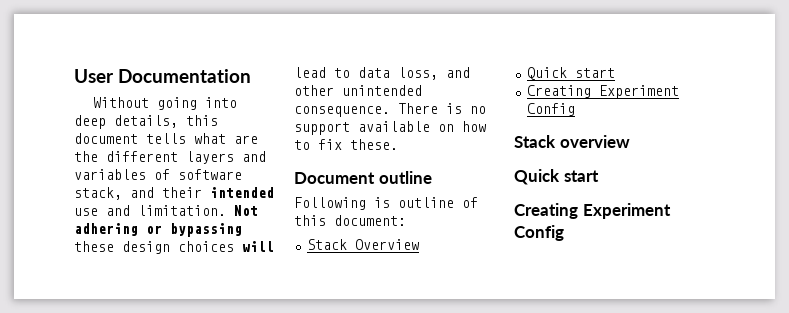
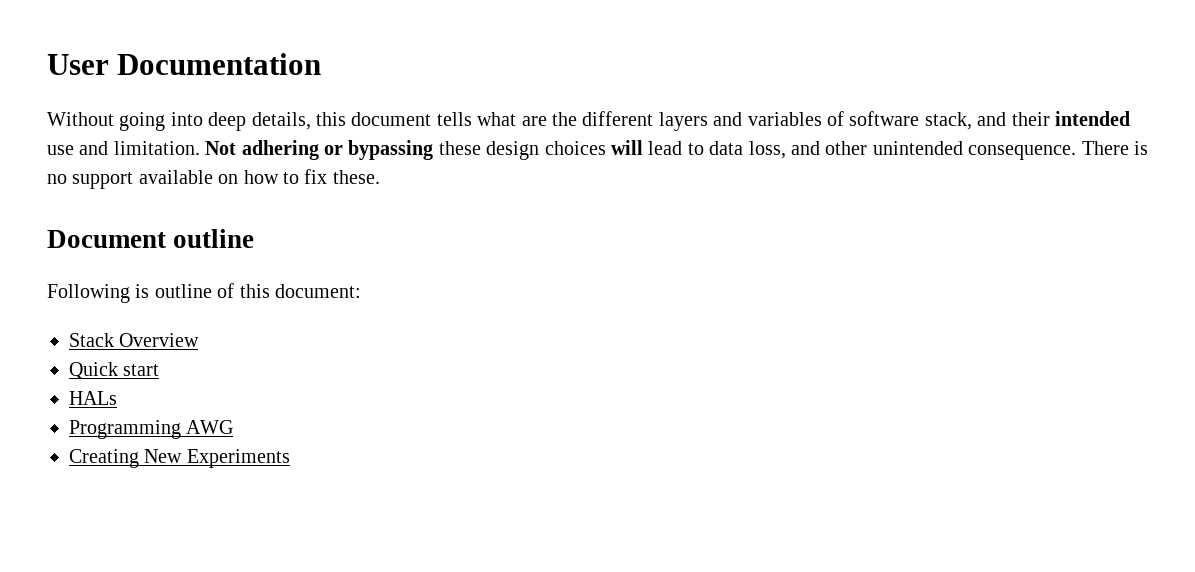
  Stack Overview
  Quick start
- Creating Experiment Config
- Stack overview
- Quick start
- Creating Experiment Config
+ HALs
+ Programming AWG
+ Creating New Experiments

